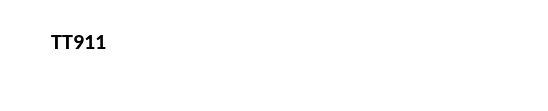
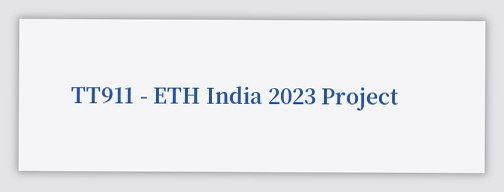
- TT911
+ TT911 - ETH India 2023 Project

